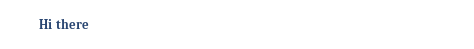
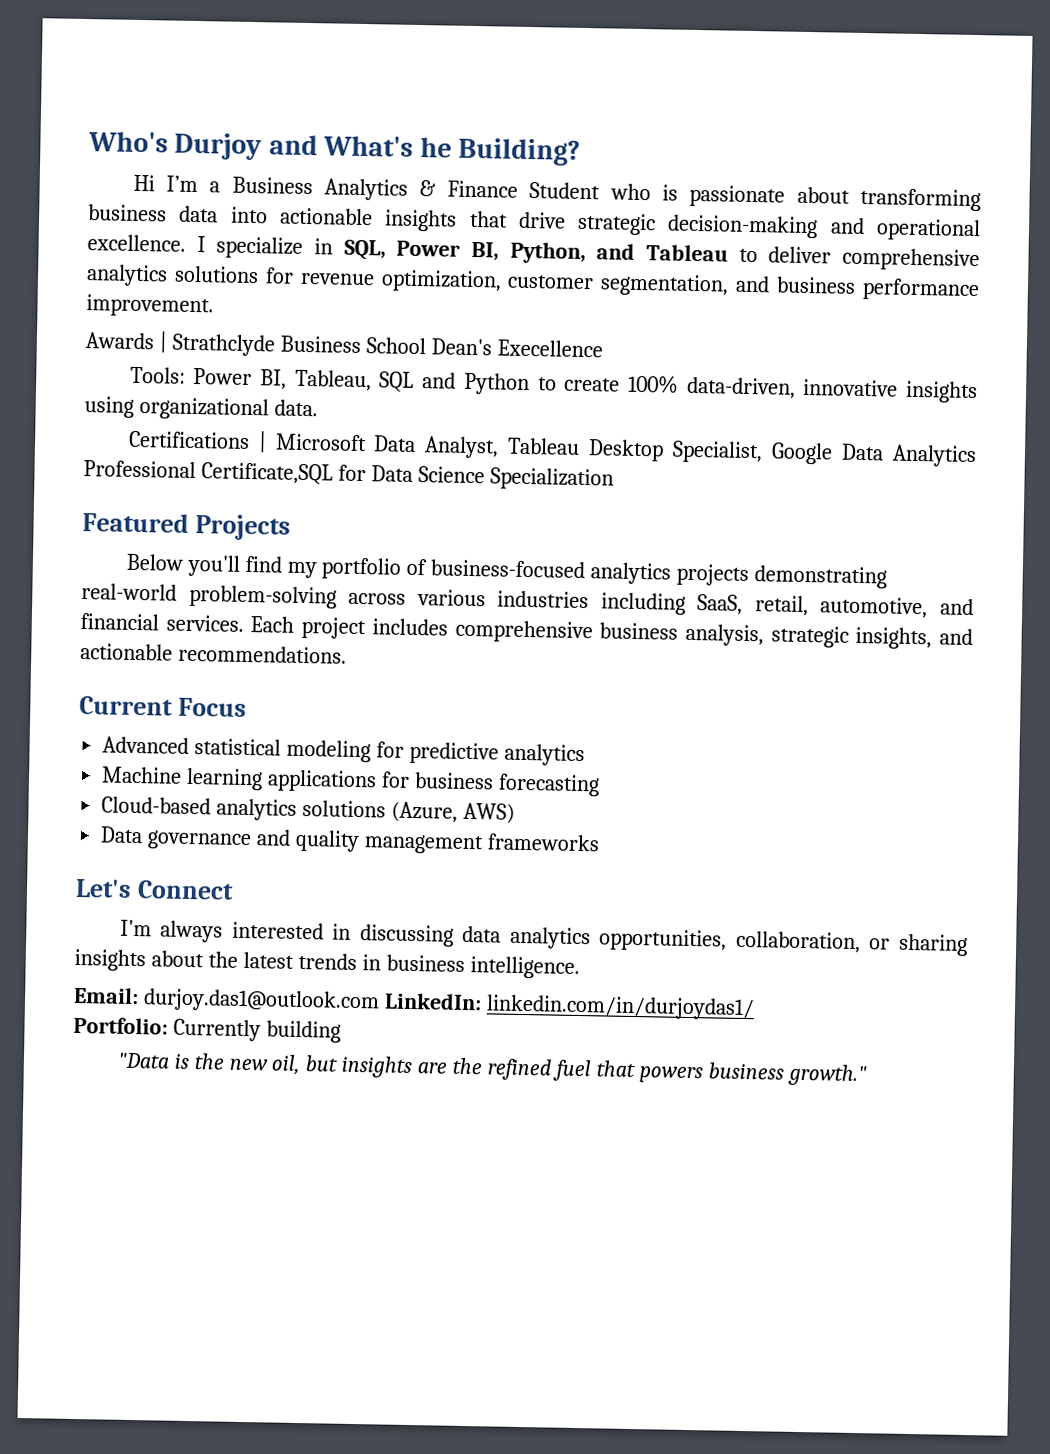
- Hi there
+ Who's Durjoy and What's he Building?
+ Hi I’m a Business Analytics & Finance Student who is passionate about transforming business data into actionable insights that drive strategic decision-making and operational excellence. I specialize in SQL, Power BI, Python, and Tableau to deliver comprehensive analytics solutions for revenue optimization, customer segmentation, and business performance improvement.
+ Awards | Strathclyde Business School Dean's Execellence
+ Tools: Power BI, Tableau, SQL and Python to create 100% data-driven, innovative insights using organizational data.
+ Certifications | Microsoft Data Analyst, Tableau Desktop Specialist, Google Data Analytics Professional Certificate,SQL for Data Science Specialization
+ Featured Projects
+ Below you'll find my portfolio of business-focused analytics projects demonstrating real-world problem-solving across various industries including SaaS, retail, automotive, and financial services. Each project includes comprehensive business analysis, strategic insights, and actionable recommendations.
+ Current Focus
+ Advanced statistical modeling for predictive analytics
+ Machine learning applications for business forecasting
+ Cloud-based analytics solutions (Azure, AWS)
+ Data governance and quality management frameworks
+ Let's Connect
+ I'm always interested in discussing data analytics opportunities, collaboration, or sharing insights about the latest trends in business intelligence.
+ Email: durjoy.das1@outlook.com LinkedIn: linkedin.com/in/durjoydas1/
+ Portfolio: Currently building
+ "Data is the new oil, but insights are the refined fuel that powers business growth."

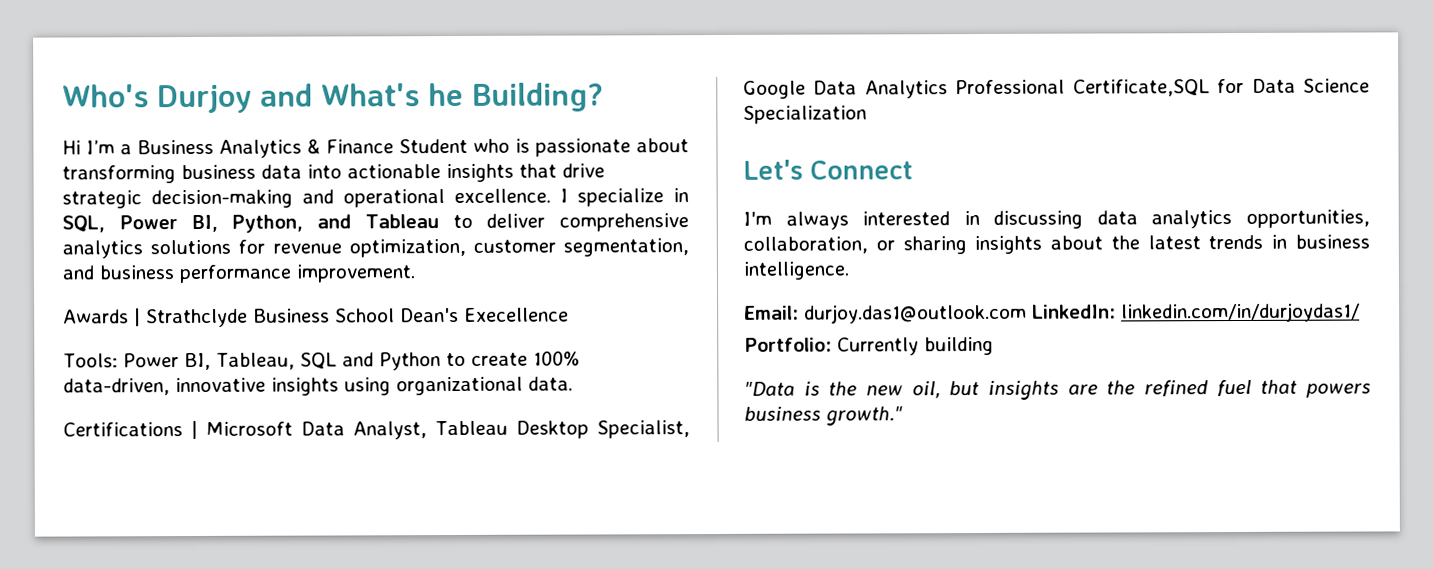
- Featured Projects
- Below you'll find my portfolio of business-focused analytics projects demonstrating real-world problem-solving across various industries including SaaS, retail, automotive, and financial services. Each project includes comprehensive business analysis, strategic insights, and actionable recommendations.
- Current Focus
- Advanced statistical modeling for predictive analytics
- Machine learning applications for business forecasting
- Cloud-based analytics solutions (Azure, AWS)
- Data governance and quality management frameworks

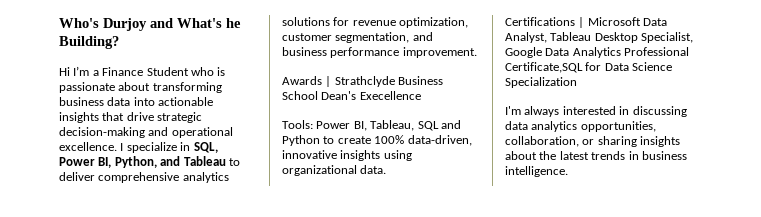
- Hi I’m a Business Analytics & Finance Student who is passionate about transforming business data into actionable insights that drive strategic decision-making and operational excellence.
+ Hi I’m a Finance Student who is passionate about transforming business data into actionable insights that drive strategic decision-making and operational excellence.
- Let's Connect
- Email: durjoy.das1@outlook.com LinkedIn: linkedin.com/in/durjoydas1/
- Portfolio: Currently building
- "Data is the new oil, but insights are the refined fuel that powers business growth."

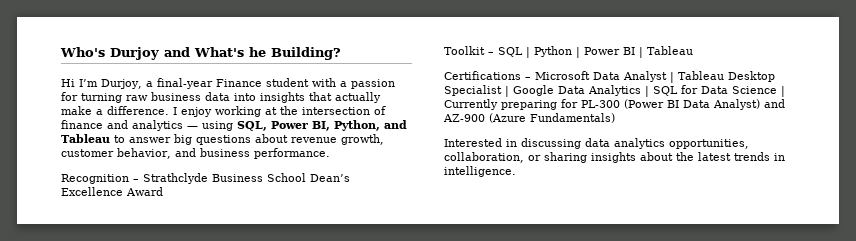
- Hi I’m a Finance Student who is passionate about transforming business data into actionable insights that drive strategic decision-making and operational excellence. I specialize in SQL, Power BI, Python, and Tableau to deliver comprehensive analytics solutions for revenue optimization, customer segmentation, and business performance improvement.
- Awards | Strathclyde Business School Dean's Execellence
- Tools: Power BI, Tableau, SQL and Python to create 100% data-driven, innovative insights using organizational data.
+ Hi I’m Durjoy, a final-year Finance student with a passion for turning raw business data into insights that actually make a difference. I enjoy working at the intersection of finance and analytics — using SQL, Power BI, Python, and Tableau to answer big questions about revenue growth, customer behavior, and business performance.
+ Recognition – Strathclyde Business School Dean’s Excellence Award
+ Toolkit – SQL | Python | Power BI | Tableau
- Certifications | Microsoft Data Analyst, Tableau Desktop Specialist, Google Data Analytics Professional Certificate,SQL for Data Science Specialization
- I'm always interested in discussing data analytics opportunities, collaboration, or sharing insights about the latest trends in business intelligence.
+ Certifications – Microsoft Data Analyst | Tableau Desktop Specialist | Google Data Analytics | SQL for Data Science | Currently preparing for PL-300 (Power BI Data Analyst) and AZ-900 (Azure Fundamentals)
+ Interested in discussing data analytics opportunities, collaboration, or sharing insights about the latest trends in intelligence.

